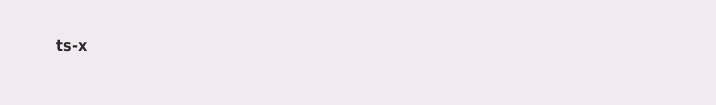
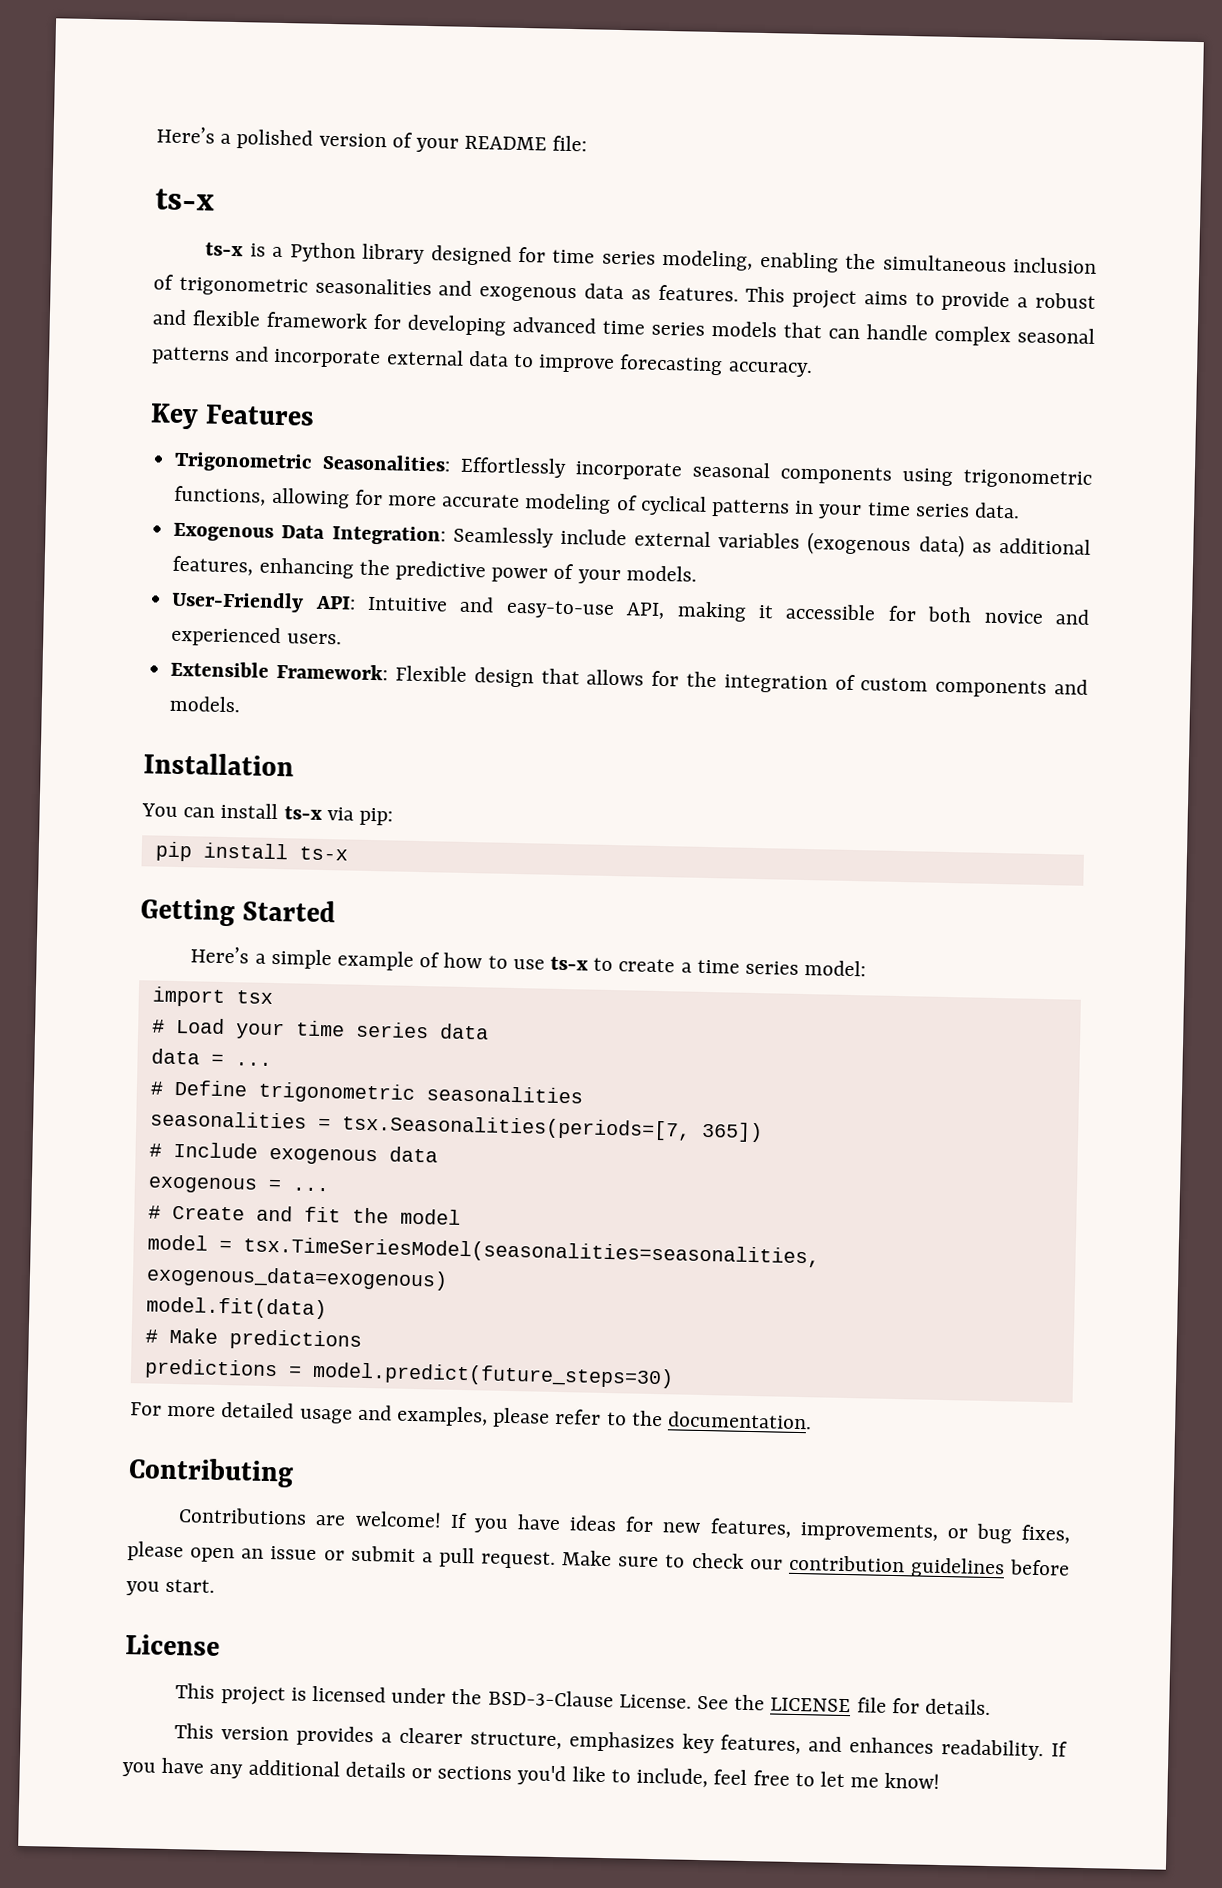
+ Here’s a polished version of your README file:
  ts-x
+ ts-x is a Python library designed for time series modeling, enabling the simultaneous inclusion of trigonometric seasonalities and exogenous data as features. This project aims to provide a robust and flexible framework for developing advanced time series models that can handle complex seasonal patterns and incorporate external data to improve forecasting accuracy.
+ Key Features
+ Trigonometric Seasonalities: Effortlessly incorporate seasonal components using trigonometric functions, allowing for more accurate modeling of cyclical patterns in your time series data.
+ Exogenous Data Integration: Seamlessly include external variables (exogenous data) as additional features, enhancing the predictive power of your models.
+ User-Friendly API: Intuitive and easy-to-use API, making it accessible for both novice and experienced users.
+ Extensible Framework: Flexible design that allows for the integration of custom components and models.
+ Installation
+ You can install ts-x via pip:
+ pip install ts-x
+ Getting Started
+ Here’s a simple example of how to use ts-x to create a time series model:
+ import tsx
+ # Load your time series data
+ data = ...
+ # Define trigonometric seasonalities
+ seasonalities = tsx.Seasonalities(periods=[7, 365])
+ # Include exogenous data
+ exogenous = ...
+ # Create and fit the model
+ model = tsx.TimeSeriesModel(seasonalities=seasonalities, exogenous_data=exogenous)
+ model.fit(data)
+ # Make predictions
+ predictions = model.predict(future_steps=30)
+ For more detailed usage and examples, please refer to the documentation.
+ Contributing
+ Contributions are welcome! If you have ideas for new features, improvements, or bug fixes, please open an issue or submit a pull request. Make sure to check our contribution guidelines before you start.
+ License
+ This project is licensed under the BSD-3-Clause License. See the LICENSE file for details.
+ This version provides a clearer structure, emphasizes key features, and enhances readability. If you have any additional details or sections you'd like to include, feel free to let me know!

